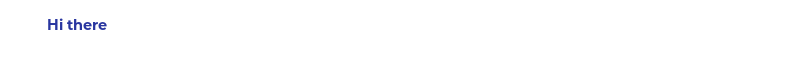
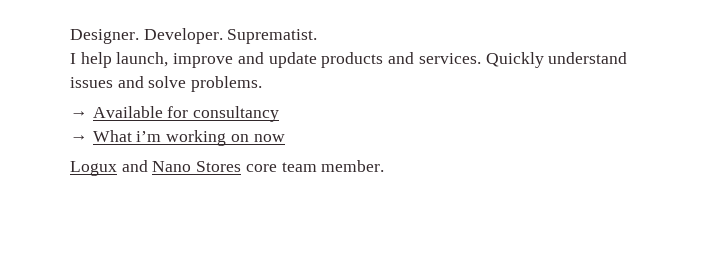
- Hi there
+ Designer. Developer. Suprematist.
+ I help launch, improve and update products and services. Quickly understand issues and solve problems.
+ → Available for consultancy
+ → What i’m working on now
+ Logux and Nano Stores core team member.

